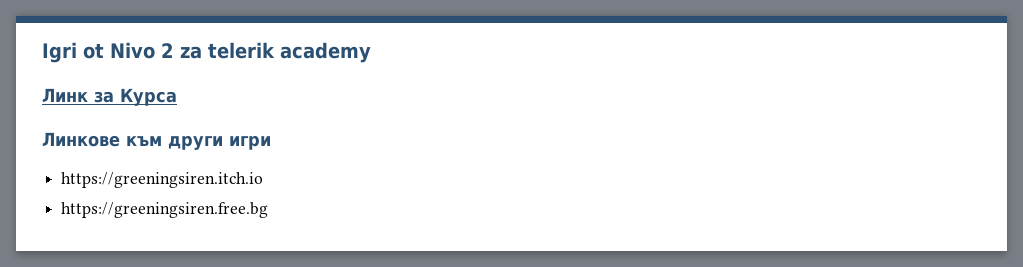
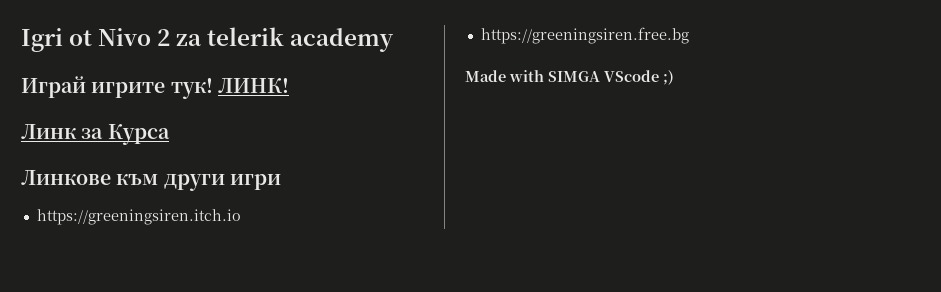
+ Играй игрите тук! ЛИНК!
+ Made with SIMGA VScode ;)

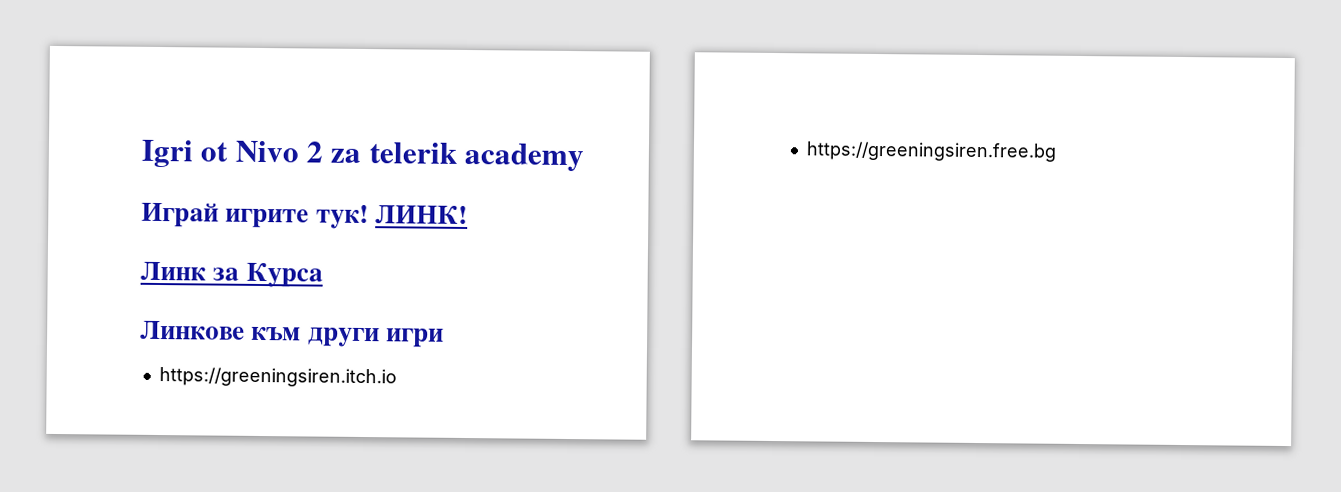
- Made with SIMGA VScode ;)

